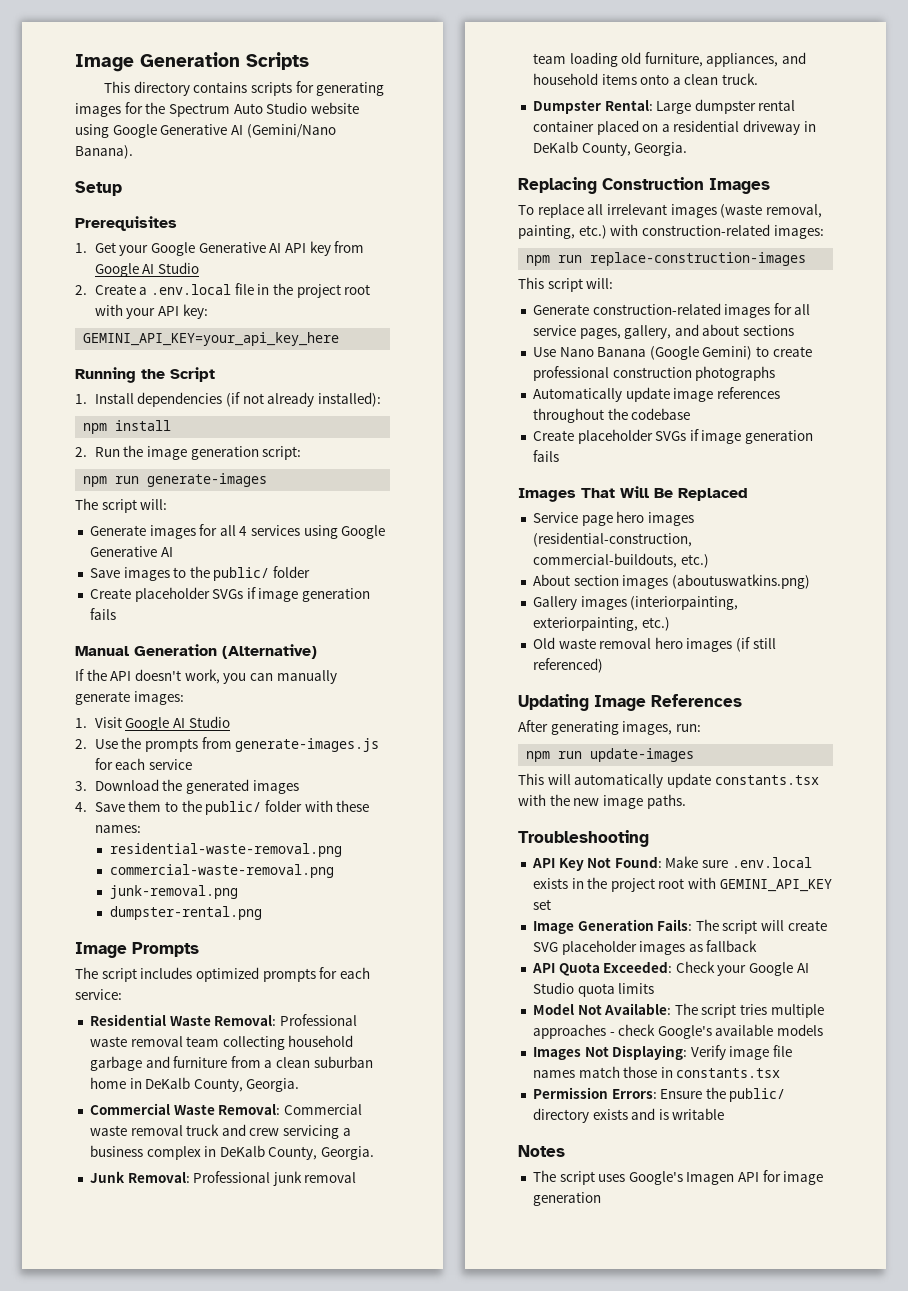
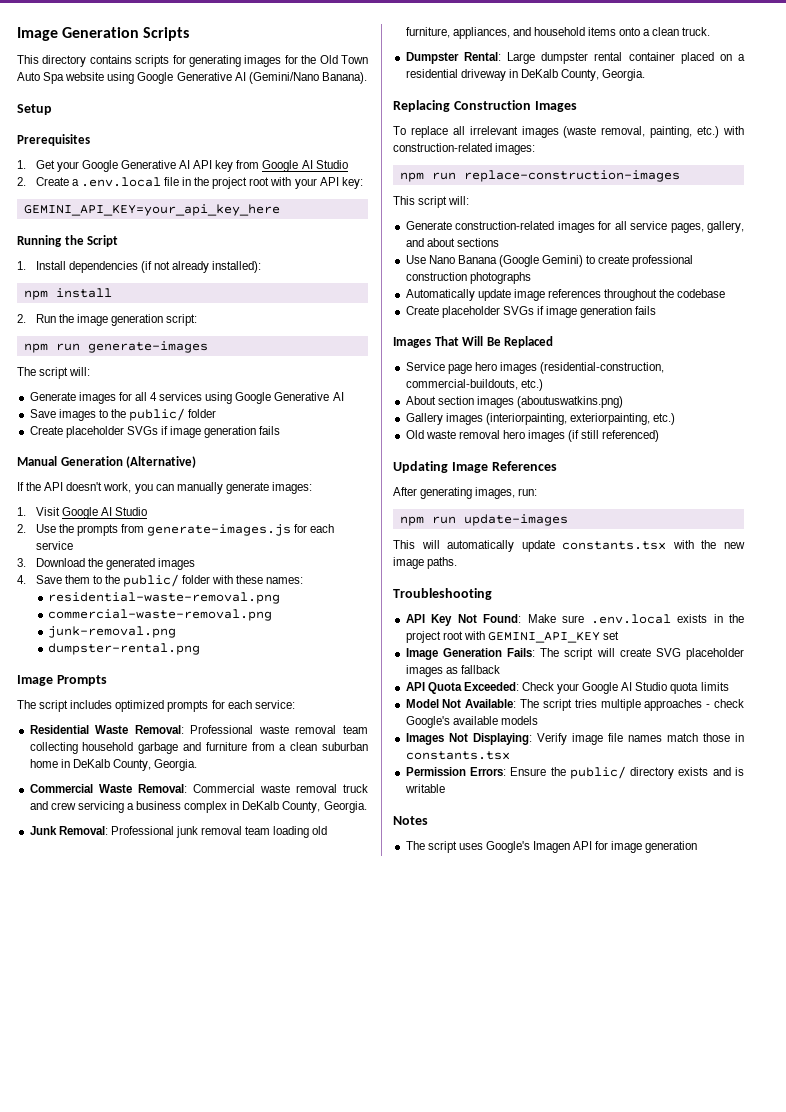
- This directory contains scripts for generating images for the Spectrum Auto Studio website using Google Generative AI (Gemini/Nano Banana).
+ This directory contains scripts for generating images for the Old Town Auto Spa website using Google Generative AI (Gemini/Nano Banana).

